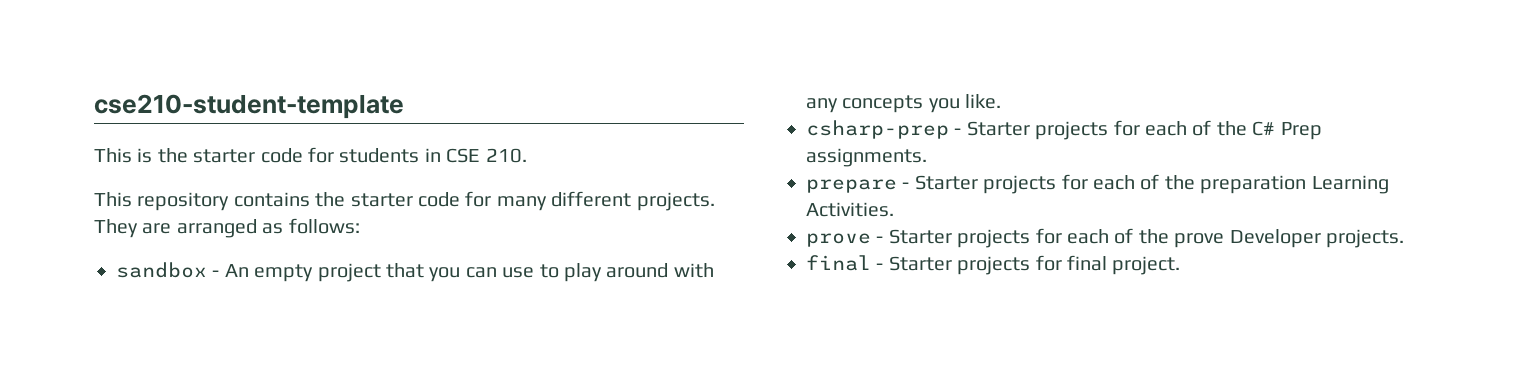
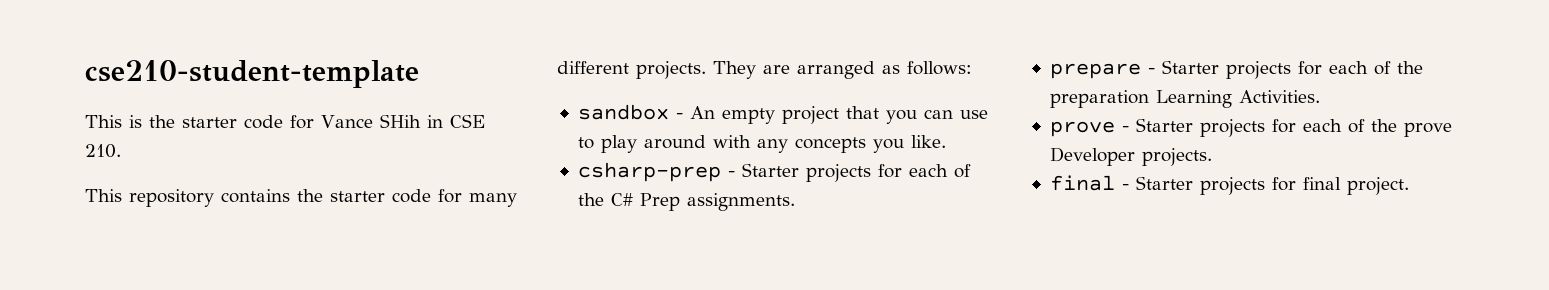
- This is the starter code for students in CSE 210.
+ This is the starter code for Vance SHih in CSE 210.

